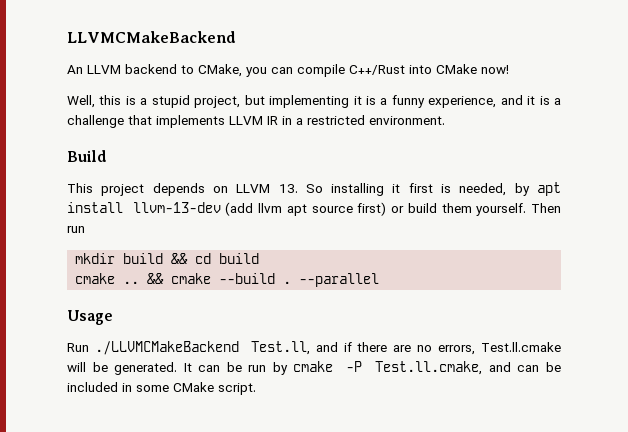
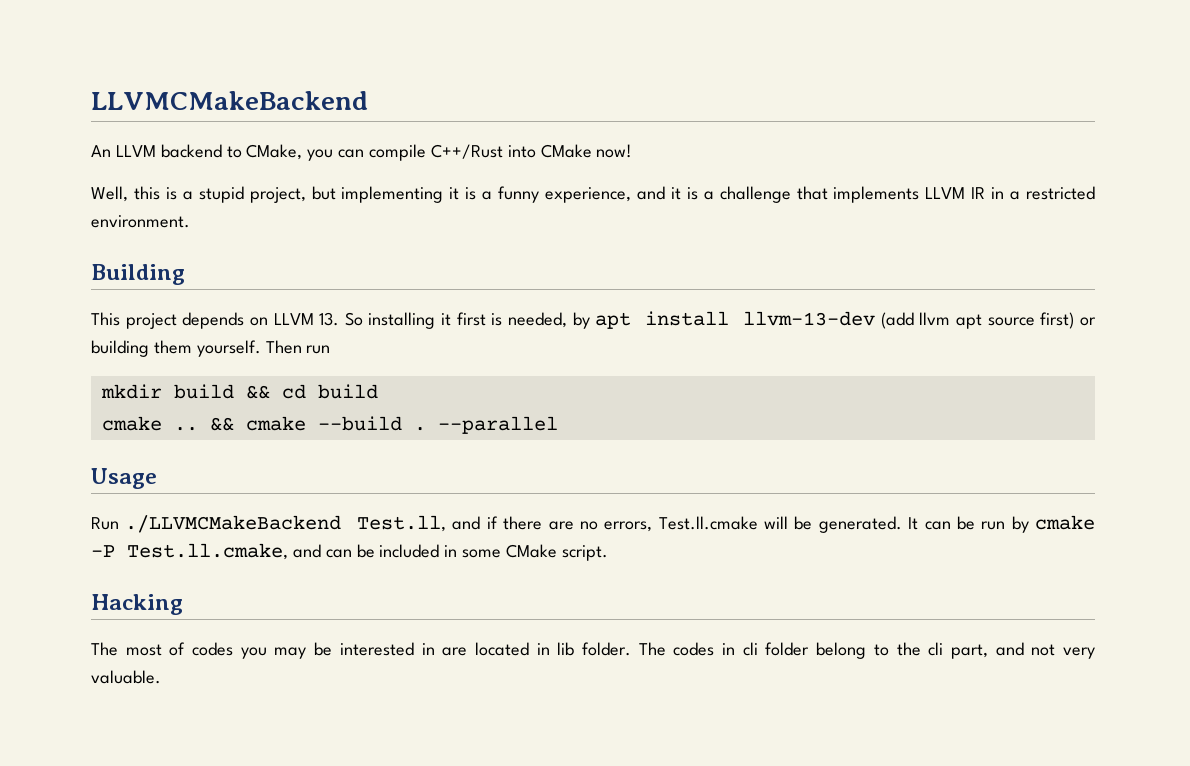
- Build
+ Building
- This project depends on LLVM 13. So installing it first is needed, by apt install llvm-13-dev (add llvm apt source first) or build them yourself.
+ This project depends on LLVM 13. So installing it first is needed, by apt install llvm-13-dev (add llvm apt source first) or building them yourself.
+ Hacking
+ The most of codes you may be interested in are located in lib folder. The codes in cli folder belong to the cli part, and not very valuable.

